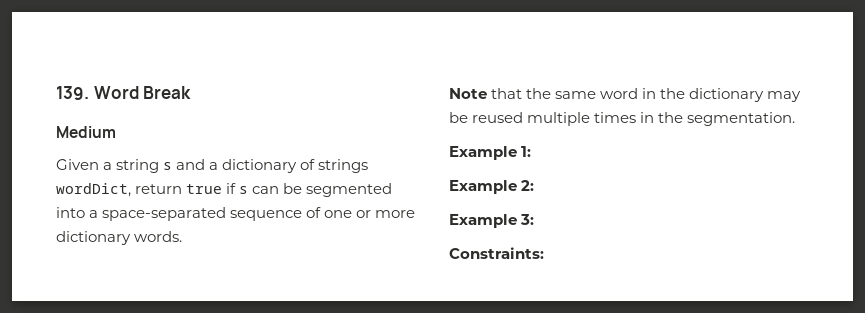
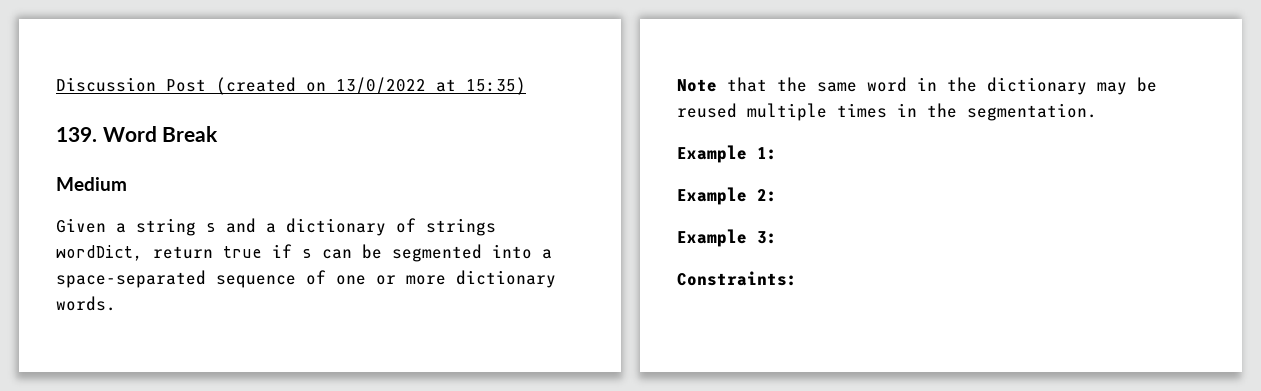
+ Discussion Post (created on 13/0/2022 at 15:35)

